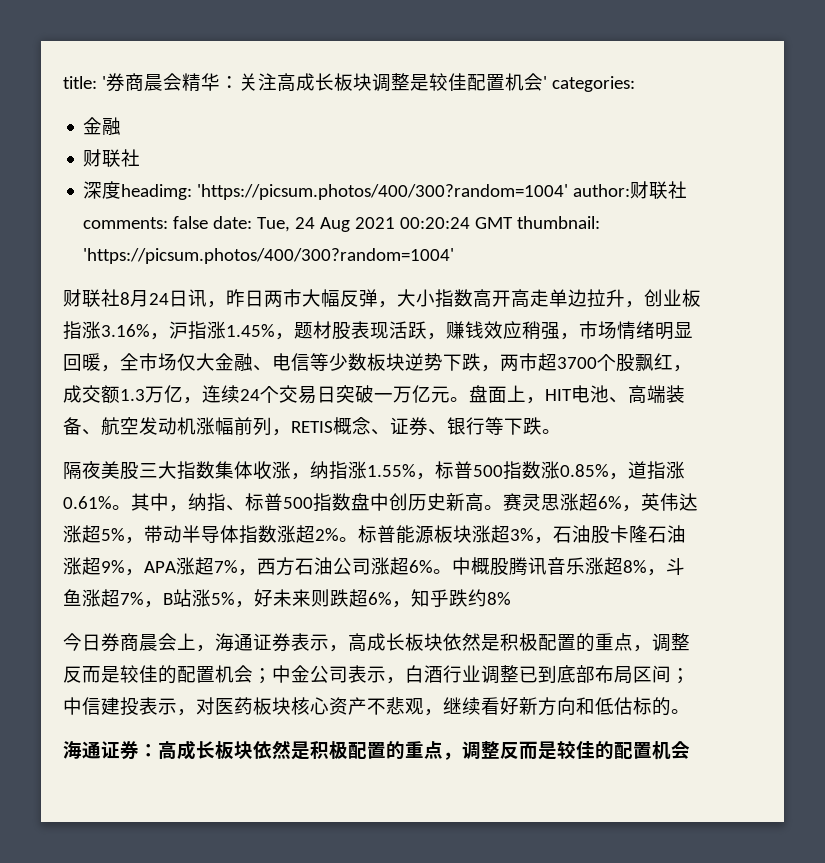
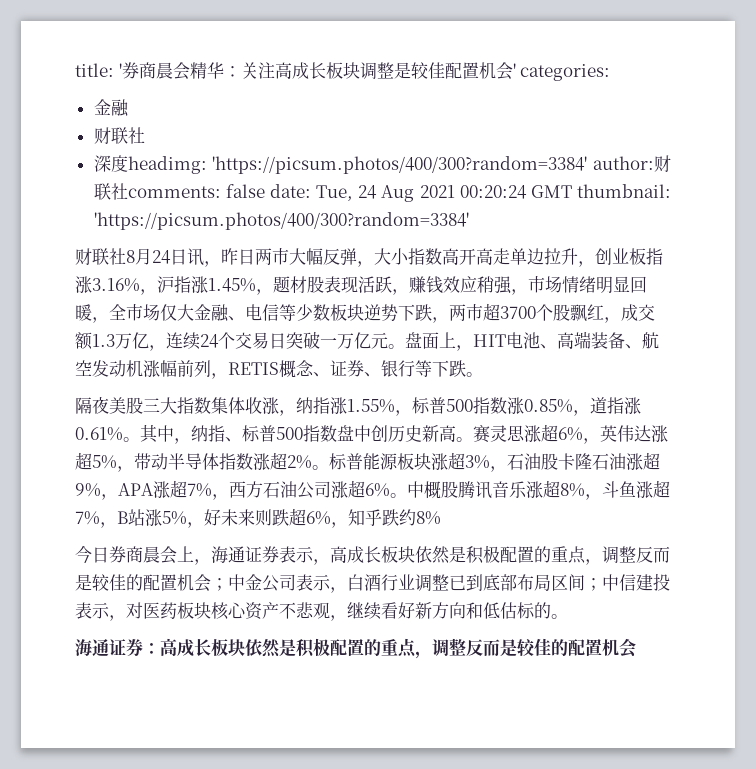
- 深度headimg: 'https://picsum.photos/400/300?random=1004' author:财联社comments: false date: Tue, 24 Aug 2021 00:20:24 GMT thumbnail: 'https://picsum.photos/400/300?random=1004'
+ 深度headimg: 'https://picsum.photos/400/300?random=3384' author:财联社comments: false date: Tue, 24 Aug 2021 00:20:24 GMT thumbnail: 'https://picsum.photos/400/300?random=3384'

